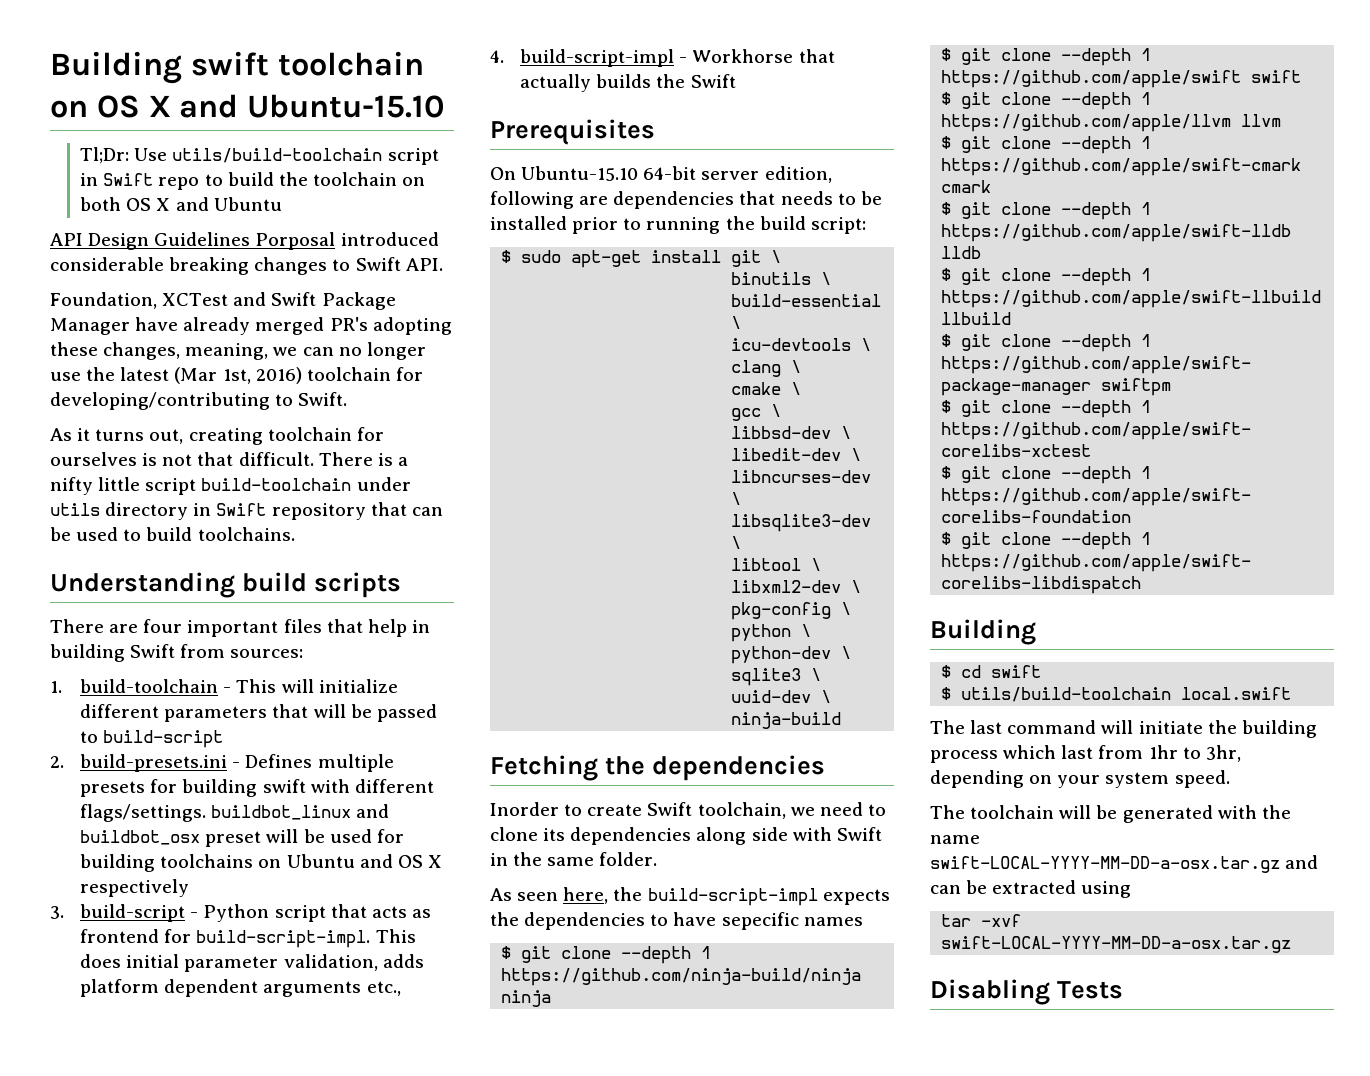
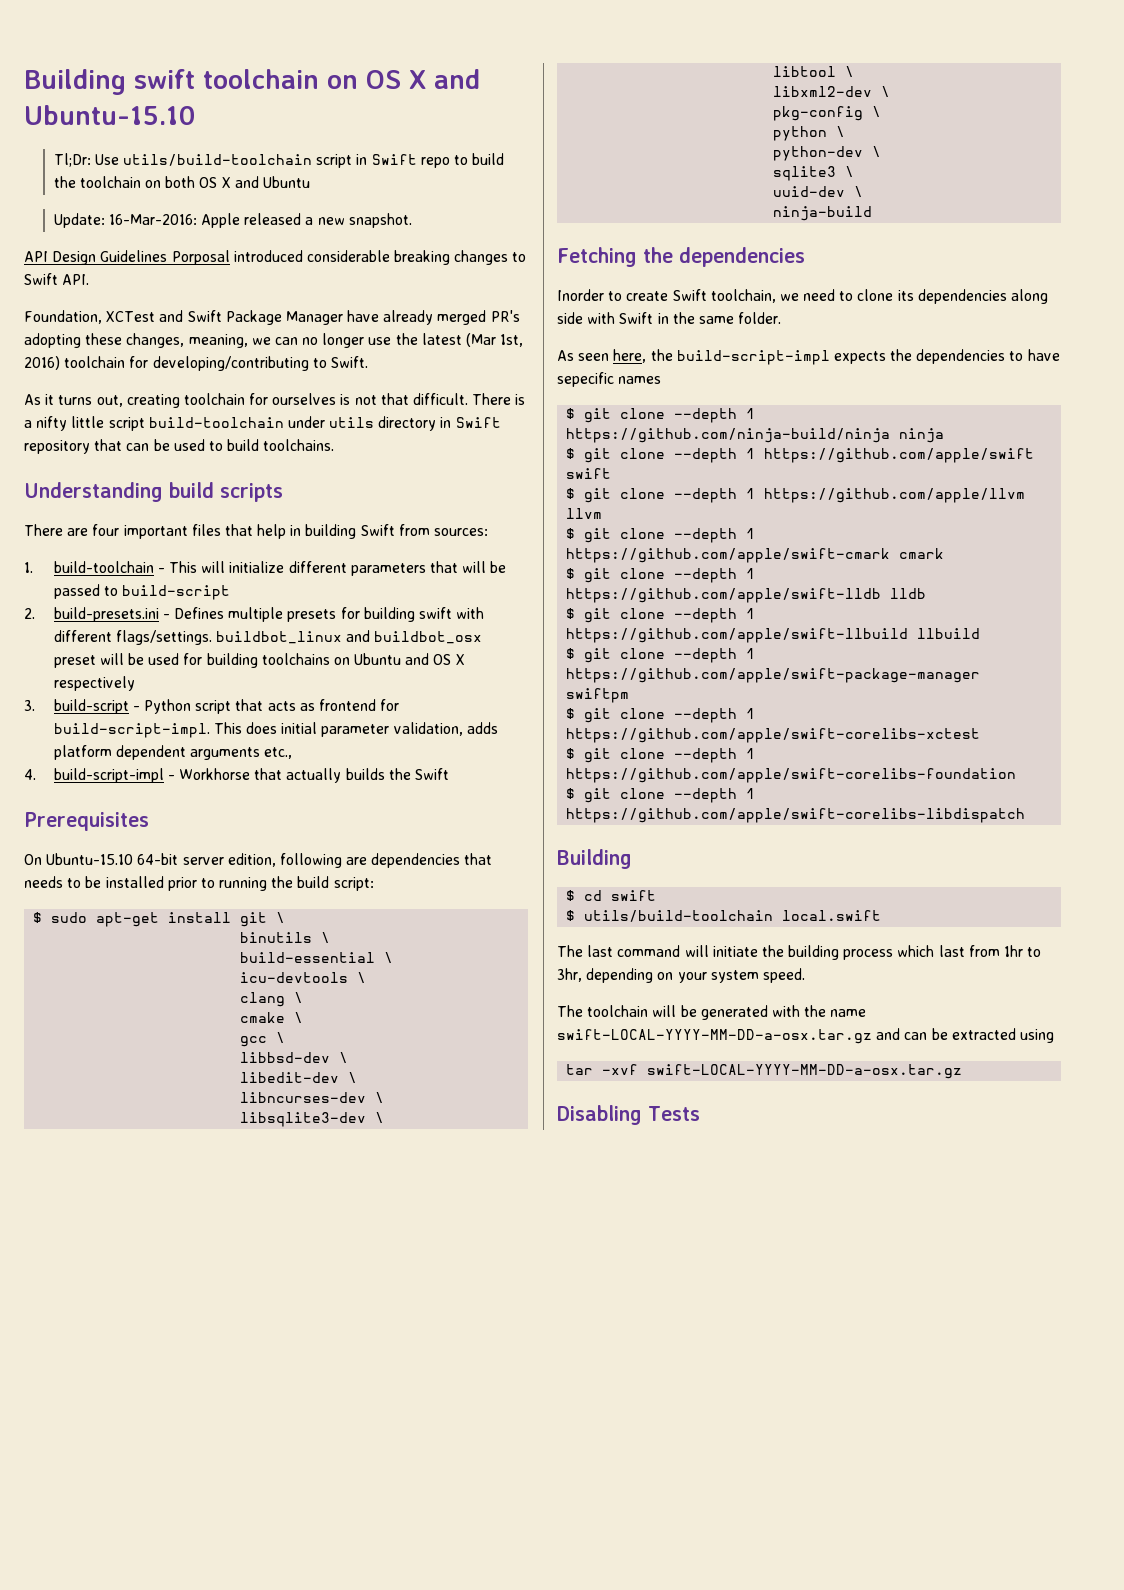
+ Update: 16-Mar-2016: Apple released a new snapshot.

